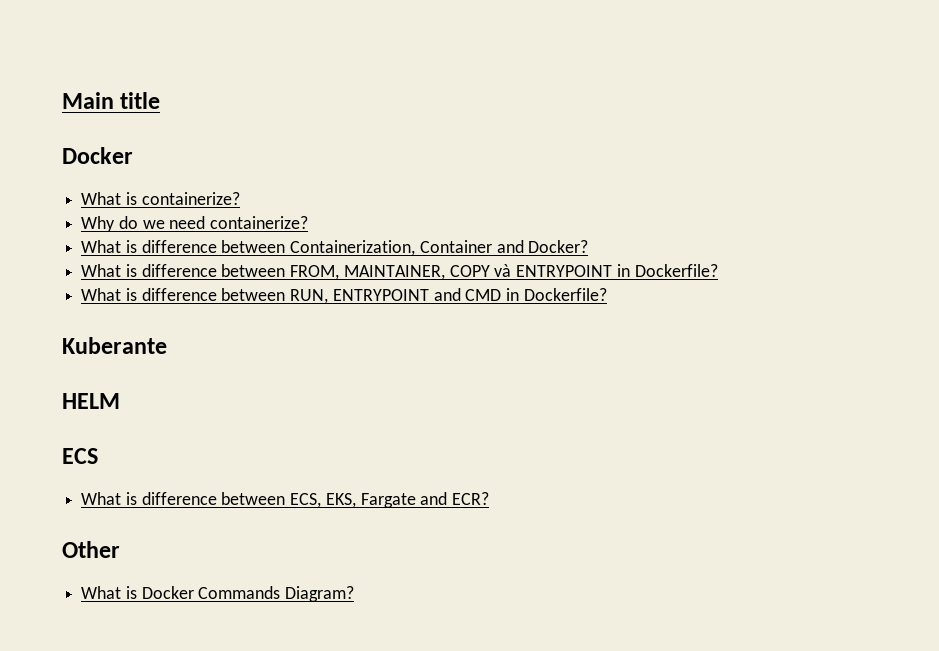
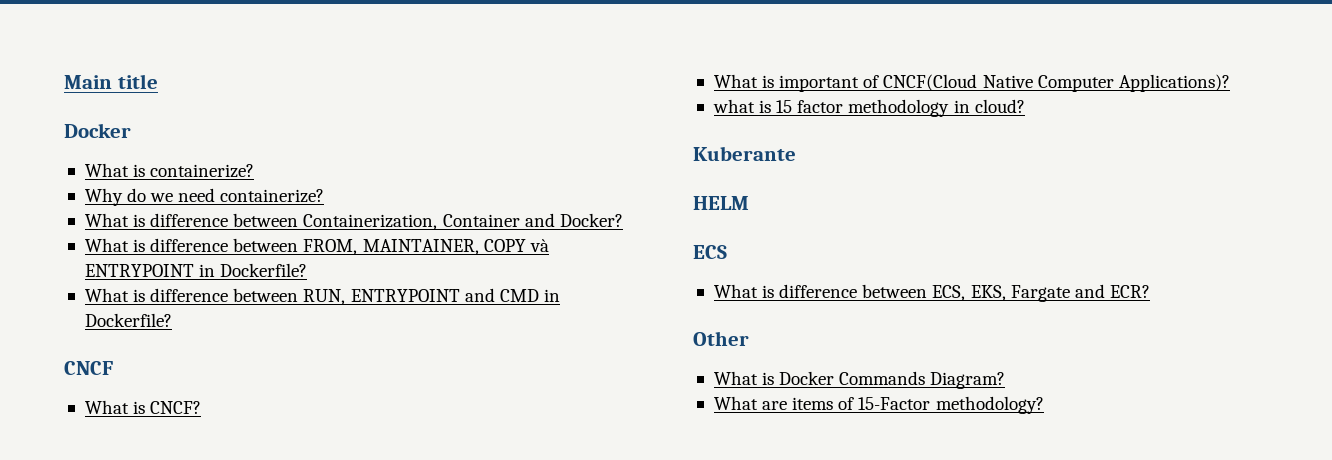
+ CNCF
+ What is CNCF?
+ What is important of CNCF(Cloud Native Computer Applications)?
+ what is 15 factor methodology in cloud?
+ What are items of 15-Factor methodology?

